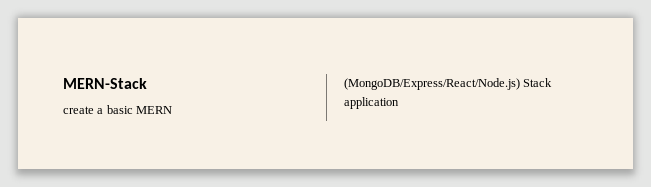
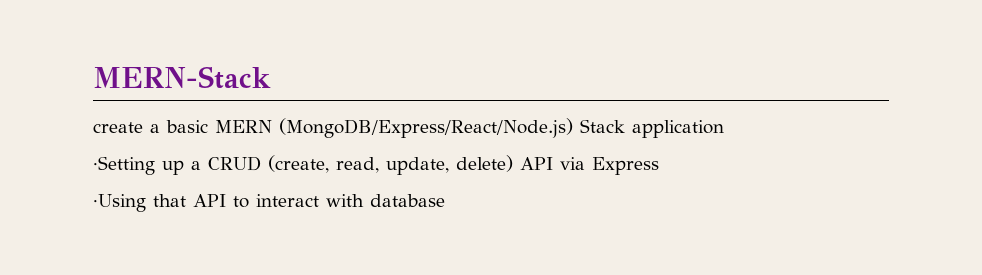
+ ·Setting up a CRUD (create, read, update, delete) API via Express
+ ·Using that API to interact with database

